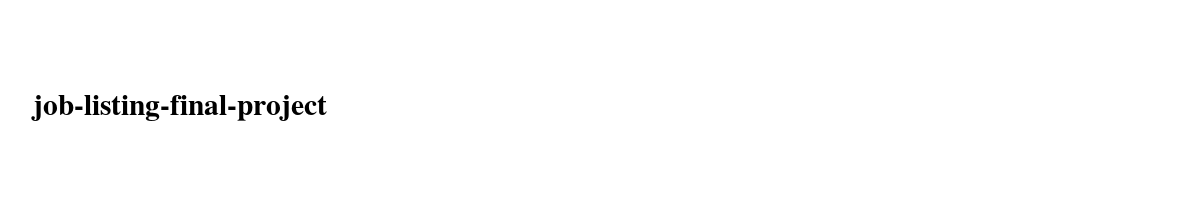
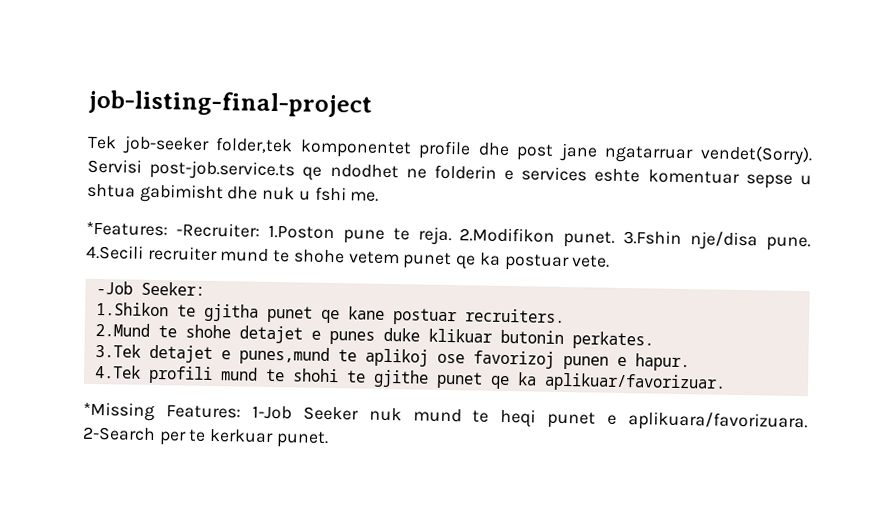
+ Tek job-seeker folder,tek komponentet profile dhe post jane ngatarruar vendet(Sorry). Servisi post-job.service.ts qe ndodhet ne folderin e services eshte komentuar sepse u shtua gabimisht dhe nuk u fshi me.
+ *Features: -Recruiter: 1.Poston pune te reja. 2.Modifikon punet. 3.Fshin nje/disa pune. 4.Secili recruiter mund te shohe vetem punet qe ka postuar vete.
+ -Job Seeker:
+ 1.Shikon te gjitha punet qe kane postuar recruiters.
+ 2.Mund te shohe detajet e punes duke klikuar butonin perkates.
+ 3.Tek detajet e punes,mund te aplikoj ose favorizoj punen e hapur.
+ 4.Tek profili mund te shohi te gjithe punet qe ka aplikuar/favorizuar.
+ *Missing Features: 1-Job Seeker nuk mund te heqi punet e aplikuara/favorizuara. 2-Search per te kerkuar punet.

